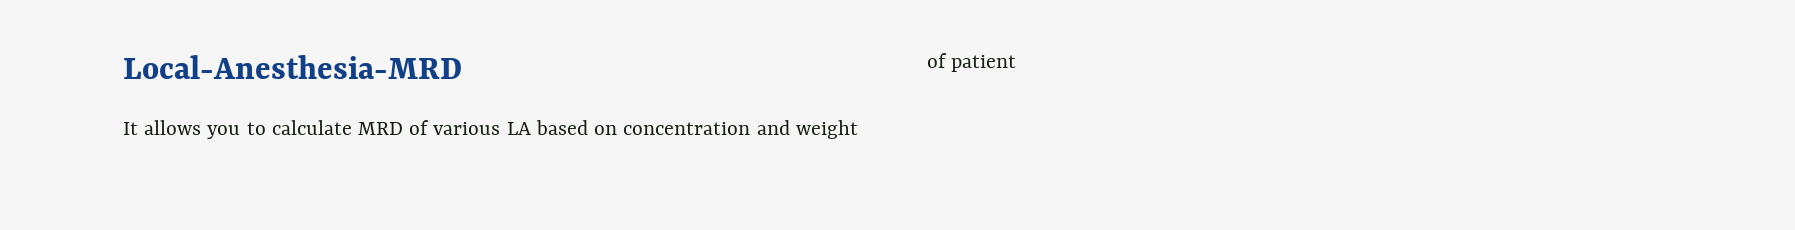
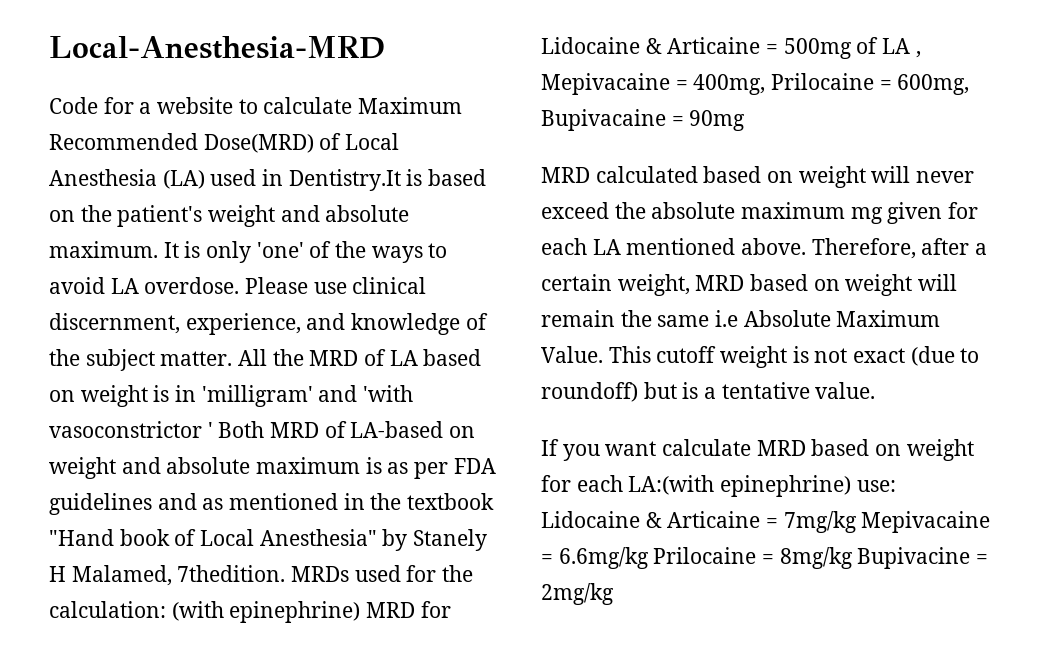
- It allows you to calculate MRD of various LA based on concentration and weight of patient
+ Code for a website to calculate Maximum Recommended Dose(MRD) of Local Anesthesia (LA) used in Dentistry.It is based on the patient's weight and absolute maximum. It is only 'one' of the ways to avoid LA overdose. Please use clinical discernment, experience, and knowledge of the subject matter. All the MRD of LA based on weight is in 'milligram' and 'with vasoconstrictor ' Both MRD of LA-based on weight and absolute maximum is as per FDA guidelines and as mentioned in the textbook "Hand book of Local Anesthesia" by Stanely H Malamed, 7thedition. MRDs used for the calculation: (with epinephrine) MRD for Lidocaine & Articaine = 500mg of LA , Mepivacaine = 400mg, Prilocaine = 600mg, Bupivacaine = 90mg
+ MRD calculated based on weight will never exceed the absolute maximum mg given for each LA mentioned above. Therefore, after a certain weight, MRD based on weight will remain the same i.e Absolute Maximum Value. This cutoff weight is not exact (due to roundoff) but is a tentative value.
+ If you want calculate MRD based on weight for each LA:(with epinephrine) use: Lidocaine & Articaine = 7mg/kg Mepivacaine = 6.6mg/kg Prilocaine = 8mg/kg Bupivacine = 2mg/kg

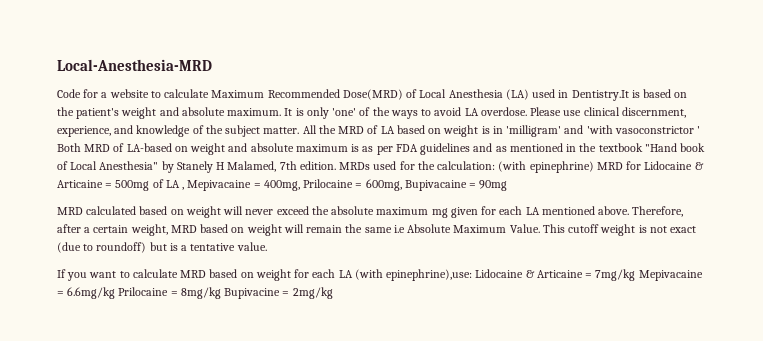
- All the MRD of LA based on weight is in 'milligram' and 'with vasoconstrictor ' Both MRD of LA-based on weight and absolute maximum is as per FDA guidelines and as mentioned in the textbook "Hand book of Local Anesthesia" by Stanely H Malamed, 7thedition.
+ All the MRD of LA based on weight is in 'milligram' and 'with vasoconstrictor ' Both MRD of LA-based on weight and absolute maximum is as per FDA guidelines and as mentioned in the textbook "Hand book of Local Anesthesia" by Stanely H Malamed, 7th edition.
- If you want calculate MRD based on weight for each LA:(with epinephrine) use: Lidocaine & Articaine = 7mg/kg Mepivacaine = 6.6mg/kg Prilocaine = 8mg/kg Bupivacine = 2mg/kg
+ If you want to calculate MRD based on weight for each LA (with epinephrine),use: Lidocaine & Articaine = 7mg/kg Mepivacaine = 6.6mg/kg Prilocaine = 8mg/kg Bupivacine = 2mg/kg

